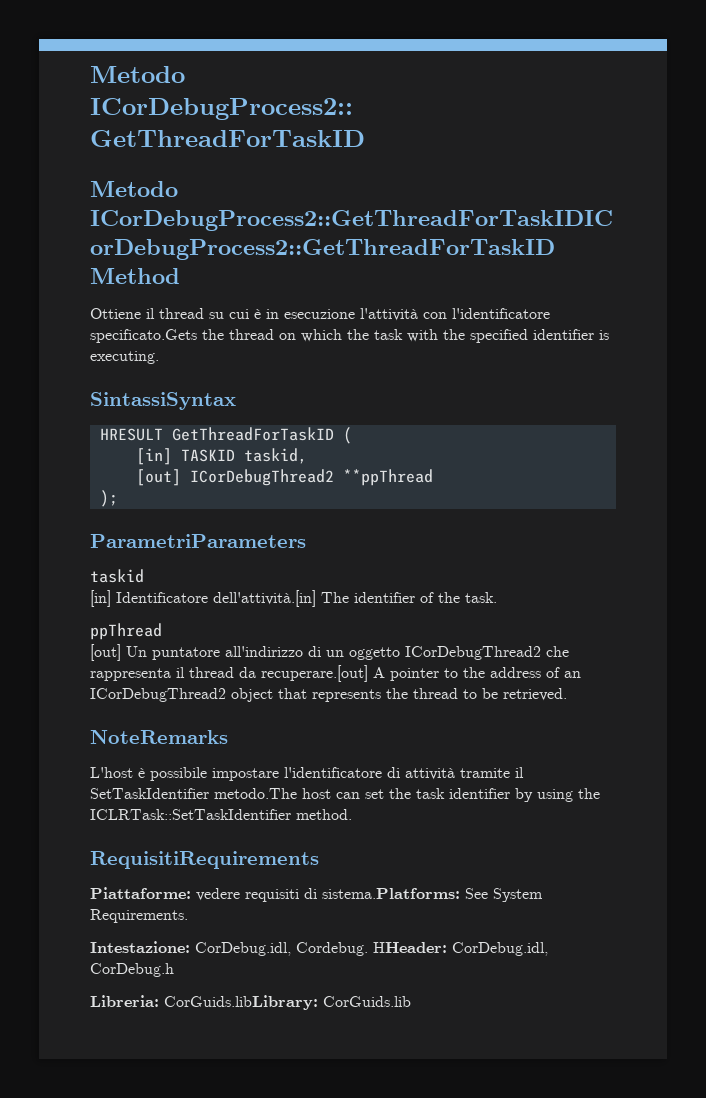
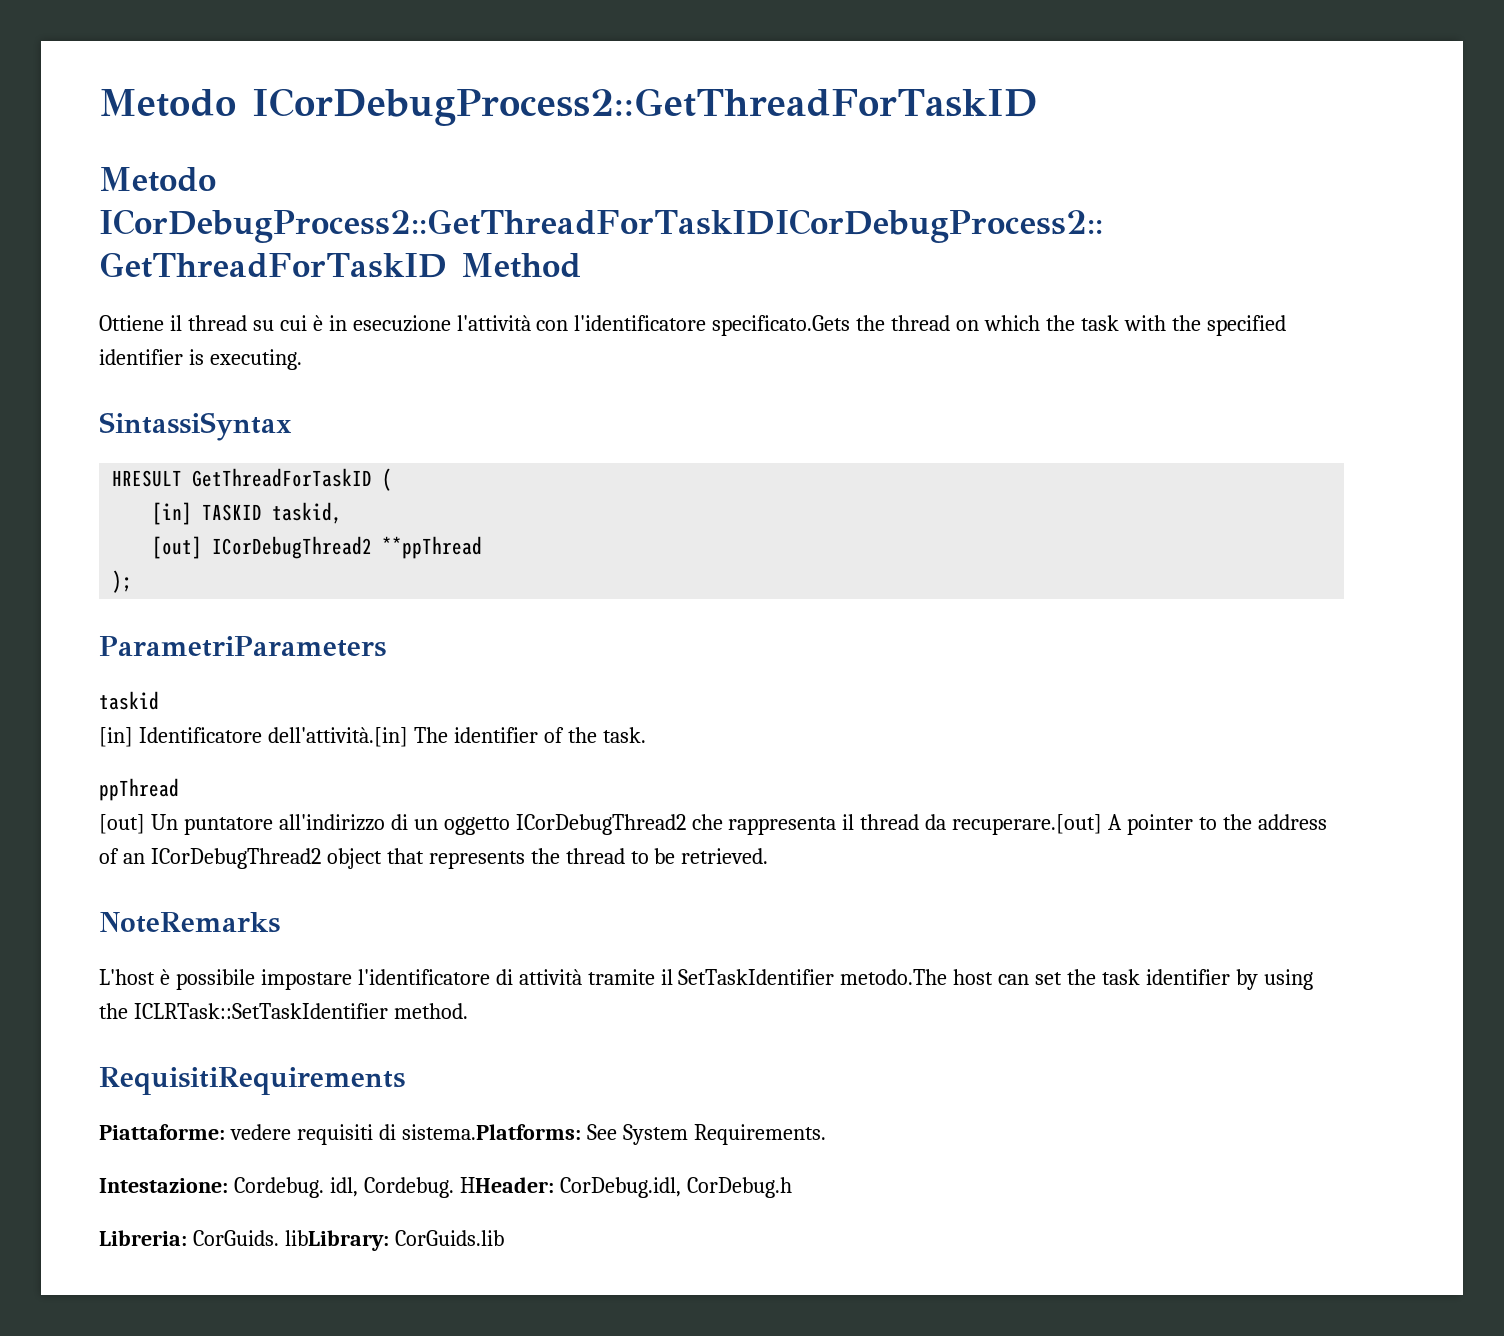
- Intestazione: CorDebug.idl, Cordebug.
+ Intestazione: Cordebug. idl, Cordebug.
- Libreria: CorGuids.libLibrary: CorGuids.lib
+ Libreria: CorGuids. libLibrary: CorGuids.lib

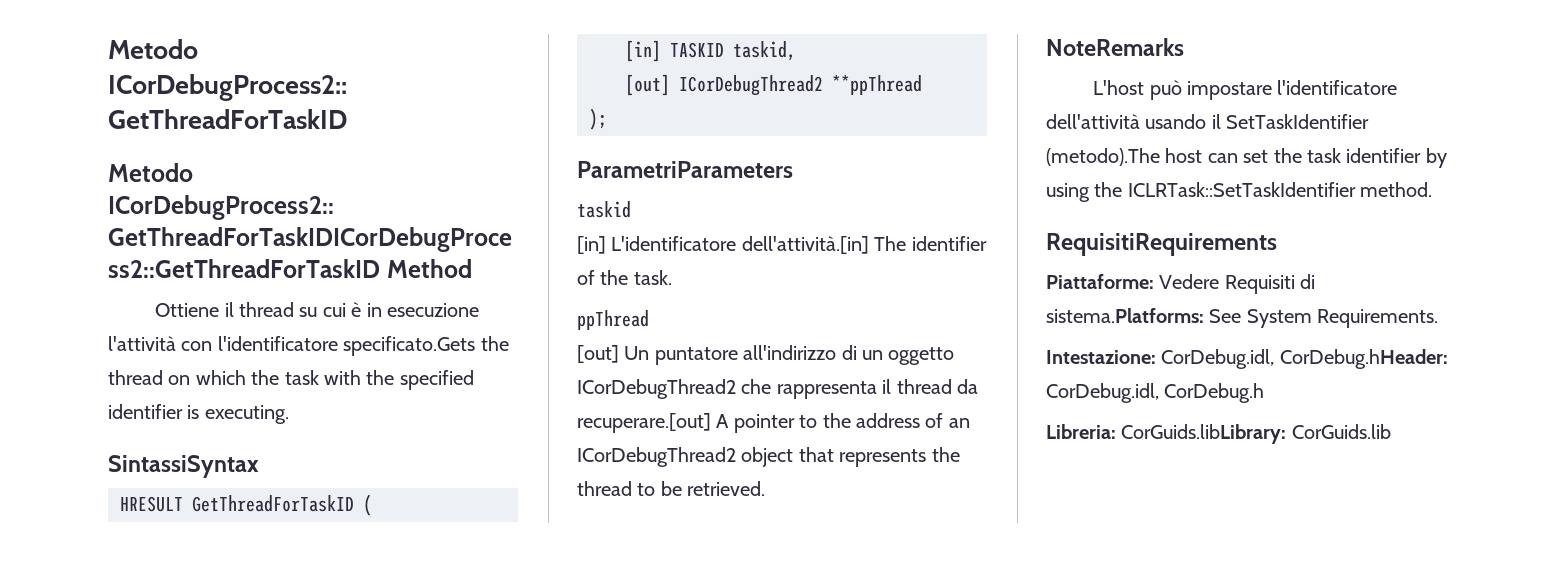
- [in] Identificatore dell'attività.[in] The identifier of the task.
+ [in] L'identificatore dell'attività.[in] The identifier of the task.
- L'host è possibile impostare l'identificatore di attività tramite il SetTaskIdentifier metodo.The host can set the task identifier by using the ICLRTask::SetTaskIdentifier method.
+ L'host può impostare l'identificatore dell'attività usando il SetTaskIdentifier (metodo).The host can set the task identifier by using the ICLRTask::SetTaskIdentifier method.
- Piattaforme: vedere requisiti di sistema.Platforms: See System Requirements.
+ Piattaforme: Vedere Requisiti di sistema.Platforms: See System Requirements.
- Intestazione: Cordebug. idl, Cordebug. HHeader: CorDebug.idl, CorDebug.h
+ Intestazione: CorDebug.idl, CorDebug.hHeader: CorDebug.idl, CorDebug.h
- Libreria: CorGuids. libLibrary: CorGuids.lib
+ Libreria: CorGuids.libLibrary: CorGuids.lib

